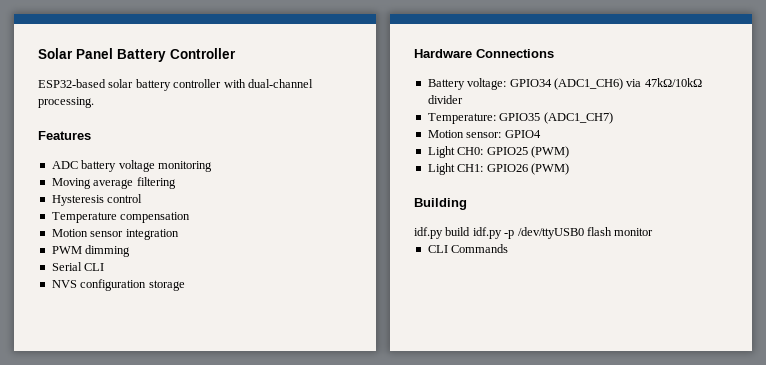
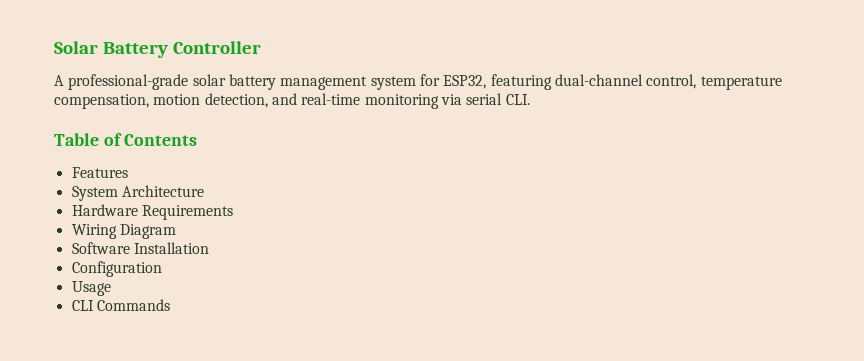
- Solar Panel Battery Controller
+ Solar Battery Controller
- ESP32-based solar battery controller with dual-channel processing.
+ A professional-grade solar battery management system for ESP32, featuring dual-channel control, temperature compensation, motion detection, and real-time monitoring via serial CLI.
+ Table of Contents
  Features
- ADC battery voltage monitoring
- Moving average filtering
- Hysteresis control
- Temperature compensation
- Motion sensor integration
- PWM dimming
- Serial CLI
- NVS configuration storage
- Hardware Connections
- Battery voltage: GPIO34 (ADC1_CH6) via 47kΩ/10kΩ divider
- Temperature: GPIO35 (ADC1_CH7)
- Motion sensor: GPIO4
- Light CH0: GPIO25 (PWM)
- Light CH1: GPIO26 (PWM)
- Building
- idf.py build idf.py -p /dev/ttyUSB0 flash monitor
+ System Architecture
+ Hardware Requirements
+ Wiring Diagram
+ Software Installation
+ Configuration
+ Usage

